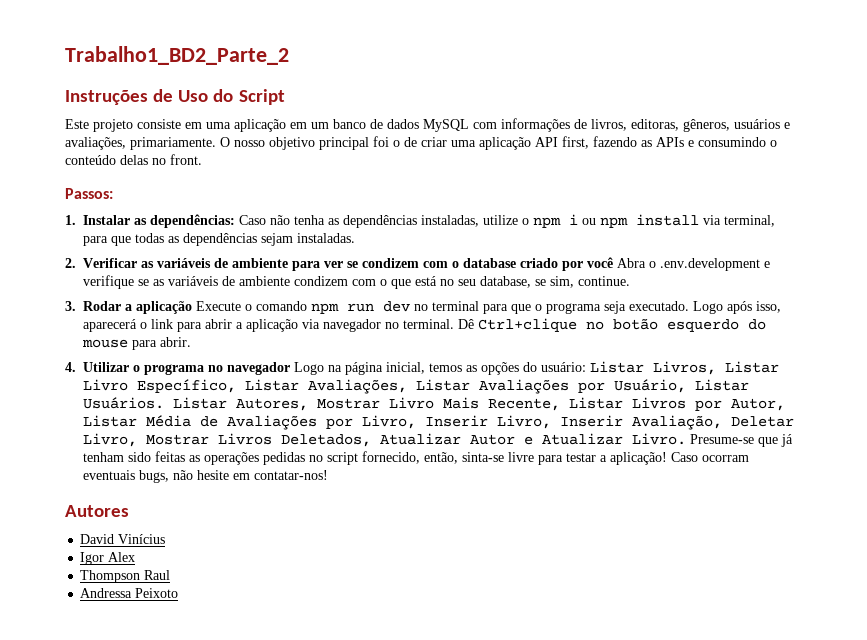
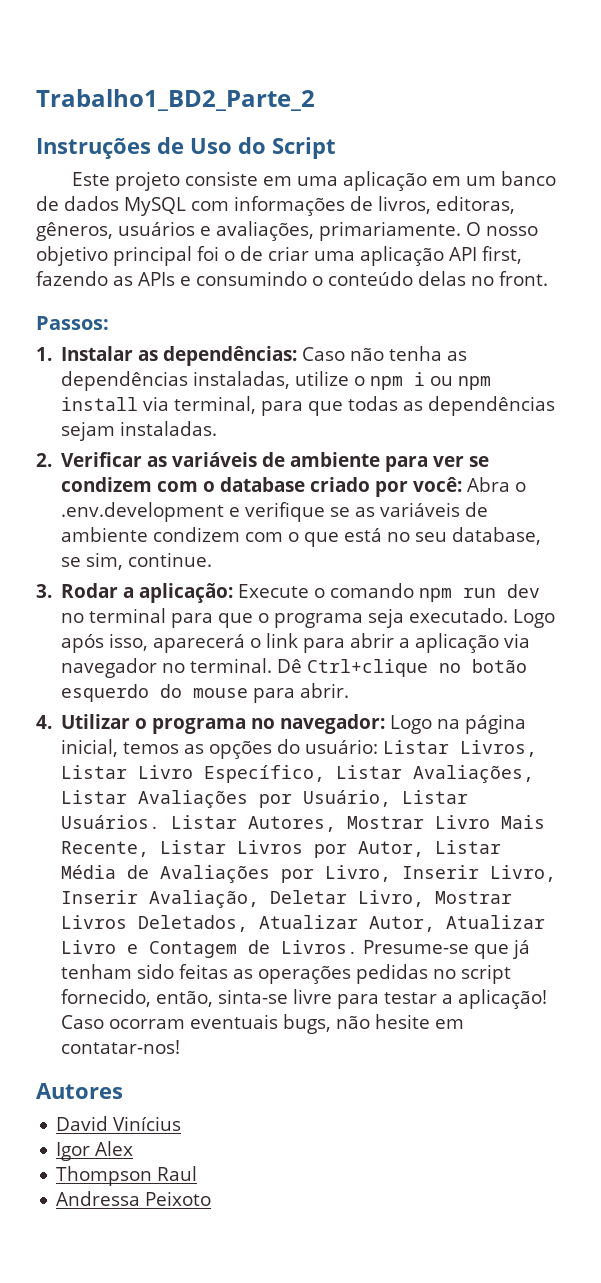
- 2. Verificar as variáveis de ambiente para ver se condizem com o database criado por você Abra o .env.development e verifique se as variáveis de ambiente condizem com o que está no seu database, se sim, continue.
+ 2. Verificar as variáveis de ambiente para ver se condizem com o database criado por você: Abra o .env.development e verifique se as variáveis de ambiente condizem com o que está no seu database, se sim, continue.
- 3. Rodar a aplicação Execute o comando npm run dev no terminal para que o programa seja executado.
+ 3. Rodar a aplicação: Execute o comando npm run dev no terminal para que o programa seja executado.
- 4. Utilizar o programa no navegador Logo na página inicial, temos as opções do usuário: Listar Livros, Listar Livro Específico, Listar Avaliações, Listar Avaliações por Usuário, Listar Usuários.
+ 4. Utilizar o programa no navegador: Logo na página inicial, temos as opções do usuário: Listar Livros, Listar Livro Específico, Listar Avaliações, Listar Avaliações por Usuário, Listar Usuários.
- Listar Autores, Mostrar Livro Mais Recente, Listar Livros por Autor, Listar Média de Avaliações por Livro, Inserir Livro, Inserir Avaliação, Deletar Livro, Mostrar Livros Deletados, Atualizar Autor e Atualizar Livro.
+ Listar Autores, Mostrar Livro Mais Recente, Listar Livros por Autor, Listar Média de Avaliações por Livro, Inserir Livro, Inserir Avaliação, Deletar Livro, Mostrar Livros Deletados, Atualizar Autor, Atualizar Livro e Contagem de Livros.

